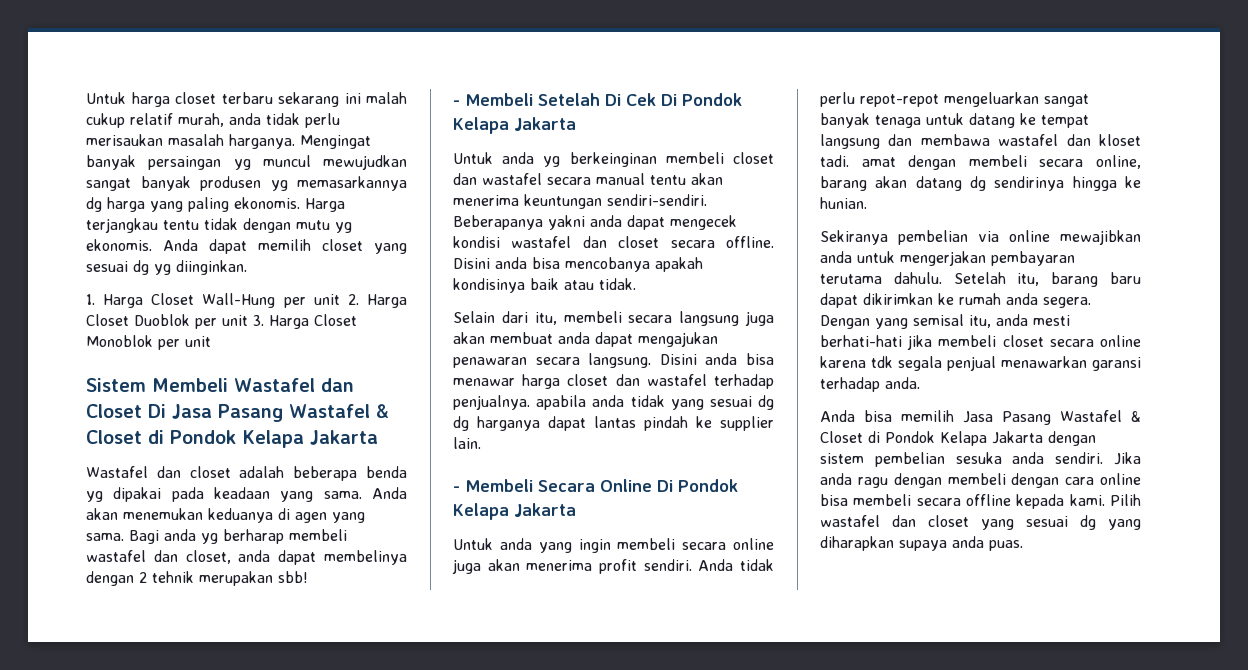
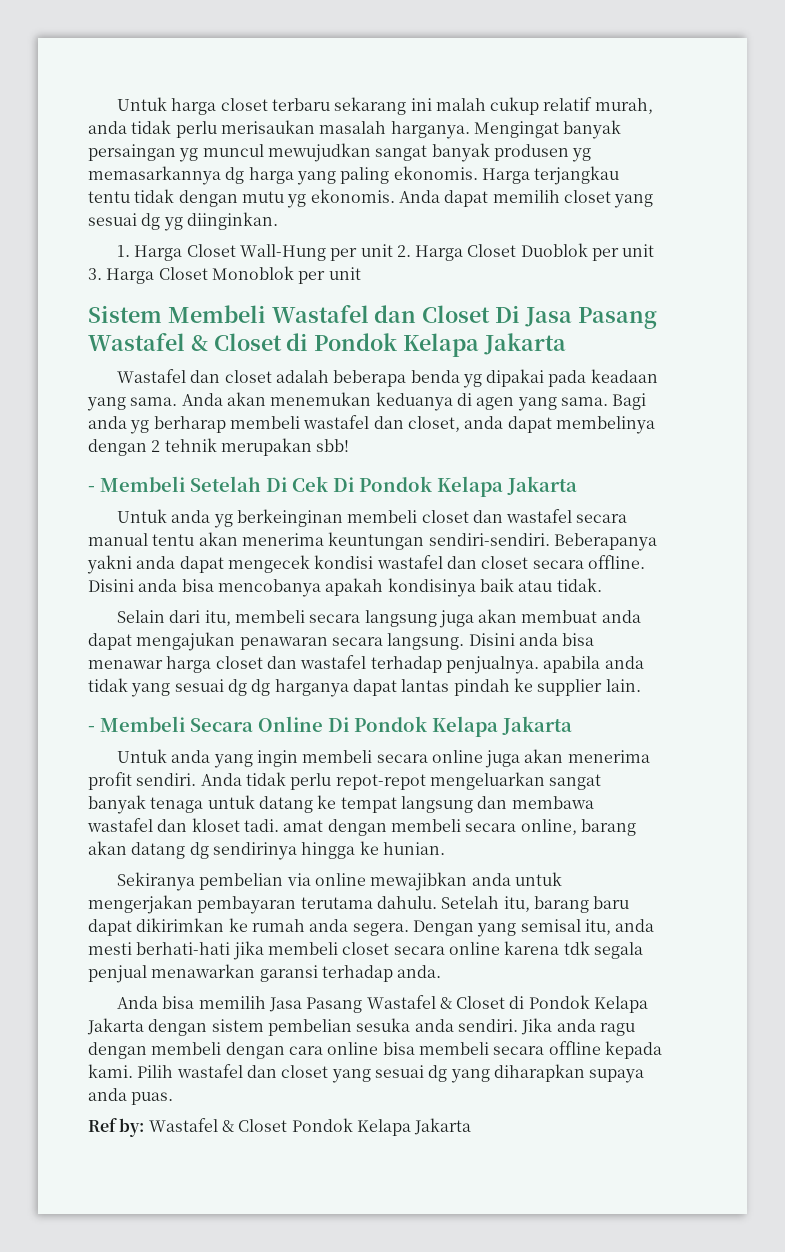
+ Ref by: Wastafel & Closet Pondok Kelapa Jakarta

